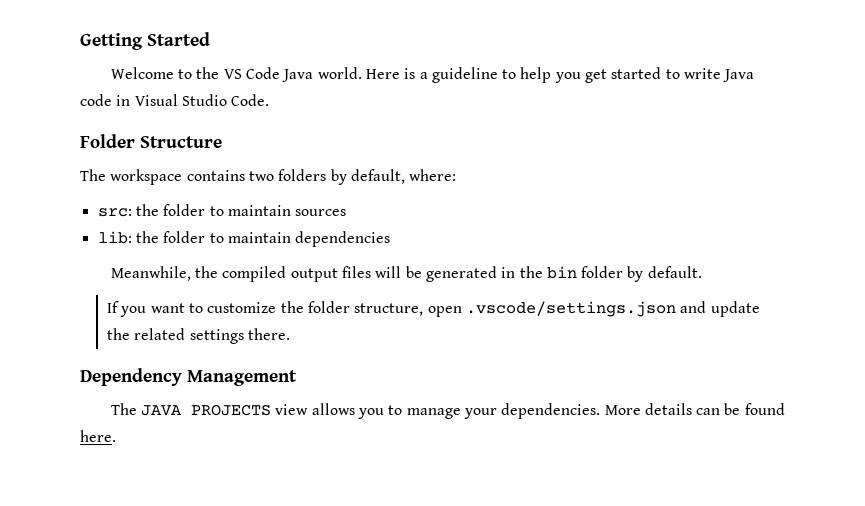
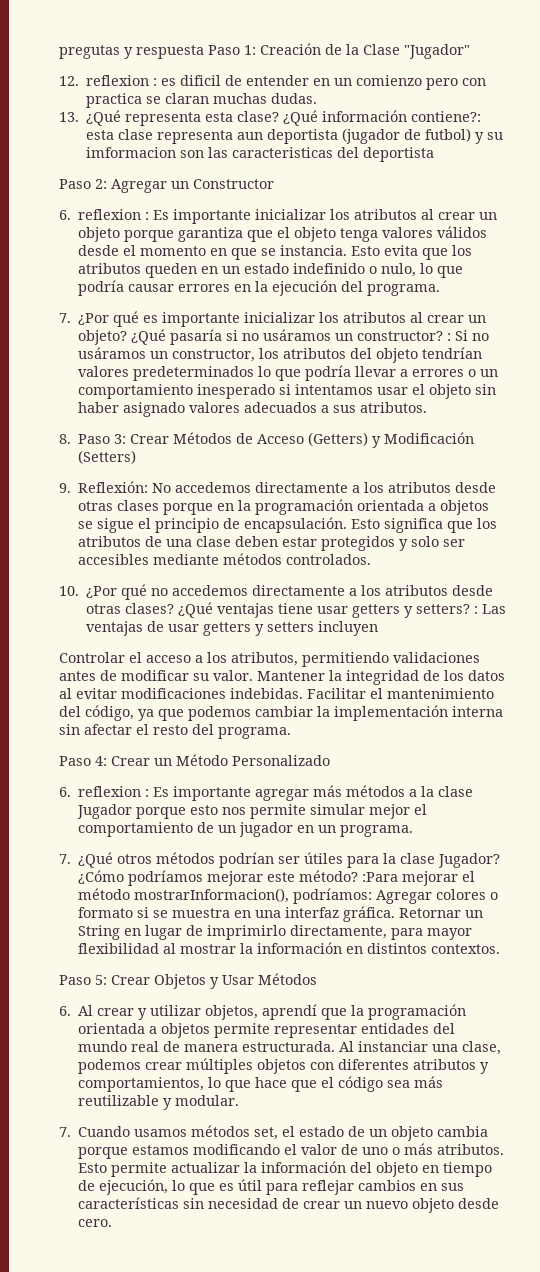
- Getting Started
- Welcome to the VS Code Java world. Here is a guideline to help you get started to write Java code in Visual Studio Code.
- Folder Structure
- The workspace contains two folders by default, where:
- src: the folder to maintain sources
- lib: the folder to maintain dependencies
- Meanwhile, the compiled output files will be generated in the bin folder by default.
- If you want to customize the folder structure, open .vscode/settings.json and update the related settings there.
- Dependency Management
- The JAVA PROJECTS view allows you to manage your dependencies. More details can be found here.
+ pregutas y respuesta Paso 1: Creación de la Clase "Jugador"
+ 12. reflexion : es dificil de entender en un comienzo pero con practica se claran muchas dudas.
+ 13. ¿Qué representa esta clase? ¿Qué información contiene?: esta clase representa aun deportista (jugador de futbol) y su imformacion son las caracteristicas del deportista
+ Paso 2: Agregar un Constructor
+ 6. reflexion : Es importante inicializar los atributos al crear un objeto porque garantiza que el objeto tenga valores válidos desde el momento en que se instancia. Esto evita que los atributos queden en un estado indefinido o nulo, lo que podría causar errores en la ejecución del programa.
+ 7. ¿Por qué es importante inicializar los atributos al crear un objeto? ¿Qué pasaría si no usáramos un constructor? : Si no usáramos un constructor, los atributos del objeto tendrían valores predeterminados lo que podría llevar a errores o un comportamiento inesperado si intentamos usar el objeto sin haber asignado valores adecuados a sus atributos.
+ 8. Paso 3: Crear Métodos de Acceso (Getters) y Modificación (Setters)
+ 9. Reflexión: No accedemos directamente a los atributos desde otras clases porque en la programación orientada a objetos se sigue el principio de encapsulación. Esto significa que los atributos de una clase deben estar protegidos y solo ser accesibles mediante métodos controlados.
+ 10. ¿Por qué no accedemos directamente a los atributos desde otras clases? ¿Qué ventajas tiene usar getters y setters? : Las ventajas de usar getters y setters incluyen
+ Controlar el acceso a los atributos, permitiendo validaciones antes de modificar su valor. Mantener la integridad de los datos al evitar modificaciones indebidas. Facilitar el mantenimiento del código, ya que podemos cambiar la implementación interna sin afectar el resto del programa.
+ Paso 4: Crear un Método Personalizado
+ 6. reflexion : Es importante agregar más métodos a la clase Jugador porque esto nos permite simular mejor el comportamiento de un jugador en un programa.
+ 7. ¿Qué otros métodos podrían ser útiles para la clase Jugador? ¿Cómo podríamos mejorar este método? :Para mejorar el método mostrarInformacion(), podríamos: Agregar colores o formato si se muestra en una interfaz gráfica. Retornar un String en lugar de imprimirlo directamente, para mayor flexibilidad al mostrar la información en distintos contextos.
+ Paso 5: Crear Objetos y Usar Métodos
+ 6. Al crear y utilizar objetos, aprendí que la programación orientada a objetos permite representar entidades del mundo real de manera estructurada. Al instanciar una clase, podemos crear múltiples objetos con diferentes atributos y comportamientos, lo que hace que el código sea más reutilizable y modular.
+ 7. Cuando usamos métodos set, el estado de un objeto cambia porque estamos modificando el valor de uno o más atributos. Esto permite actualizar la información del objeto en tiempo de ejecución, lo que es útil para reflejar cambios en sus características sin necesidad de crear un nuevo objeto desde cero.

